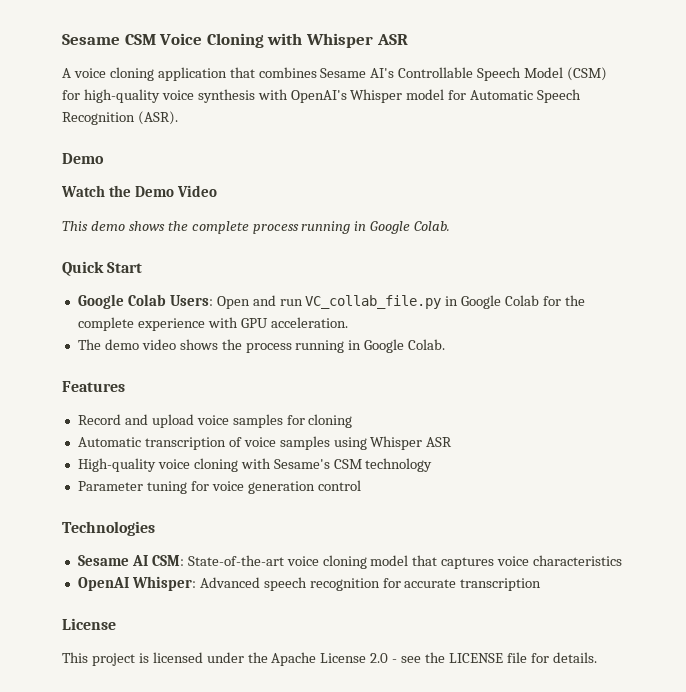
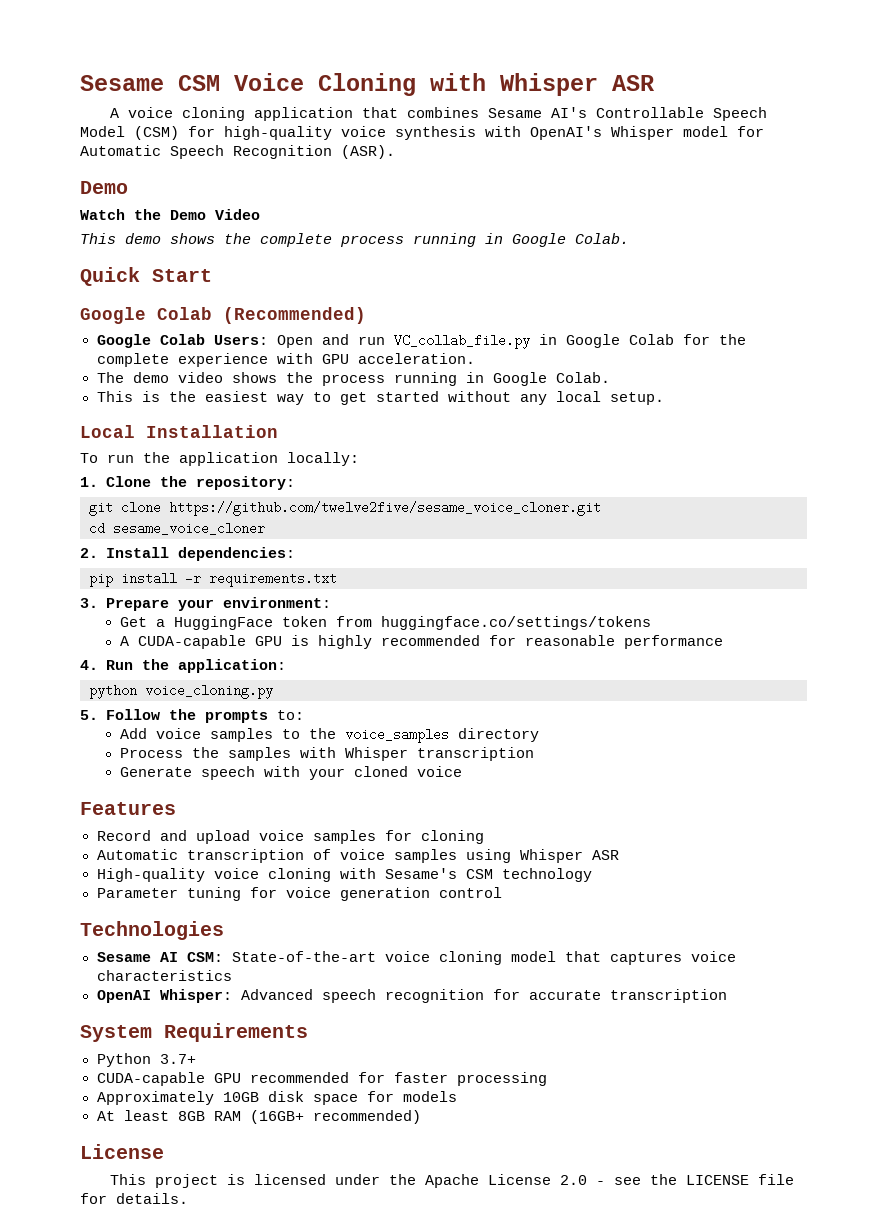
+ Google Colab (Recommended)
+ This is the easiest way to get started without any local setup.
+ Local Installation
+ To run the application locally:
+ 1. Clone the repository:
+ git clone https://github.com/twelve2five/sesame_voice_cloner.git
+ cd sesame_voice_cloner
+ 2. Install dependencies:
+ pip install -r requirements.txt
+ 3. Prepare your environment:
+ Get a HuggingFace token from huggingface.co/settings/tokens
+ A CUDA-capable GPU is highly recommended for reasonable performance
+ 4. Run the application:
+ python voice_cloning.py
+ 5. Follow the prompts to:
+ Add voice samples to the voice_samples directory
+ Process the samples with Whisper transcription
+ Generate speech with your cloned voice
+ System Requirements
+ Python 3.7+
+ CUDA-capable GPU recommended for faster processing
+ Approximately 10GB disk space for models
+ At least 8GB RAM (16GB+ recommended)

